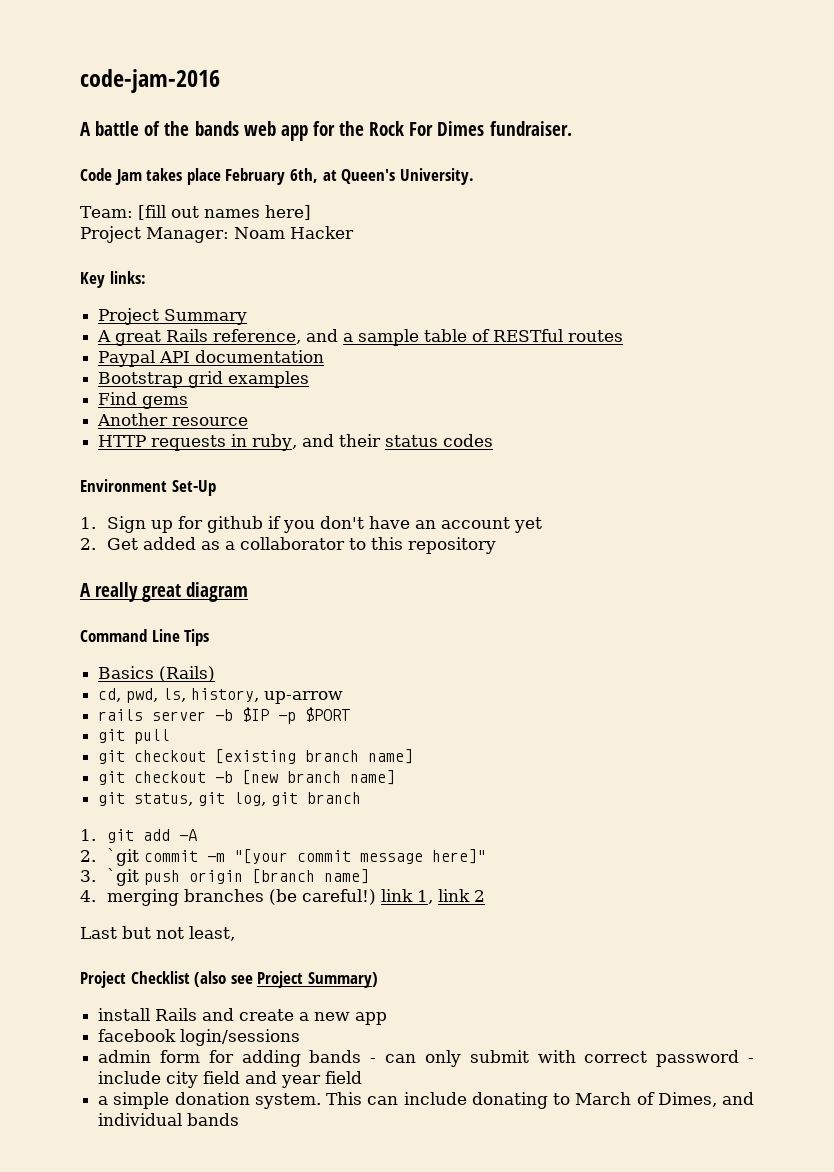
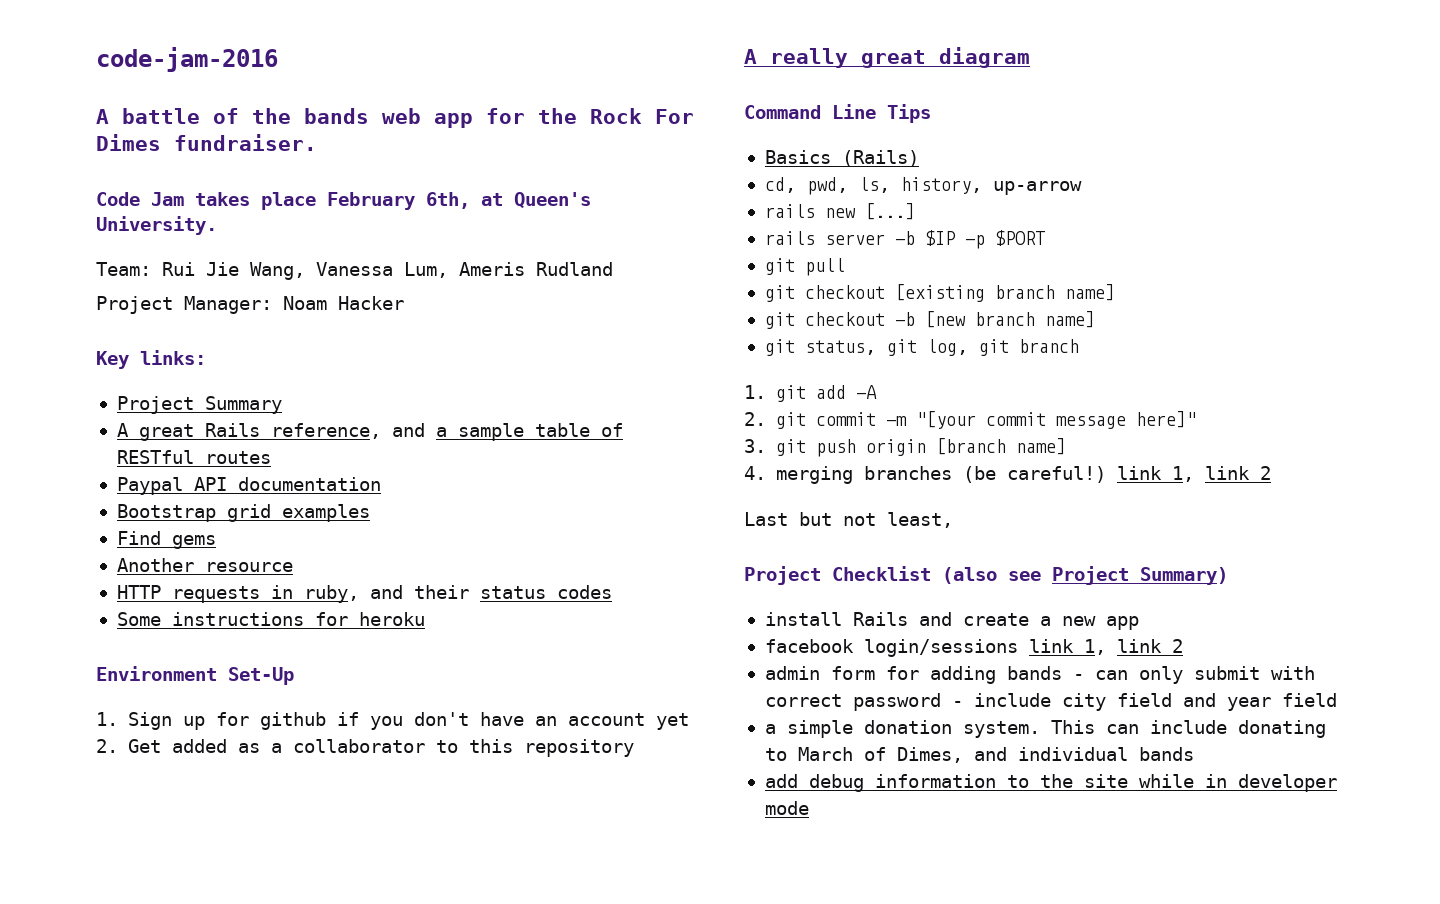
- Team: [fill out names here]
+ Team: Rui Jie Wang, Vanessa Lum, Ameris Rudland
+ Some instructions for heroku
+ rails new [...]
- 2. `git commit -m "[your commit message here]"
+ 2. git commit -m "[your commit message here]"
- 3. `git push origin [branch name]
+ 3. git push origin [branch name]
- facebook login/sessions
+ facebook login/sessions link 1, link 2
+ add debug information to the site while in developer mode

